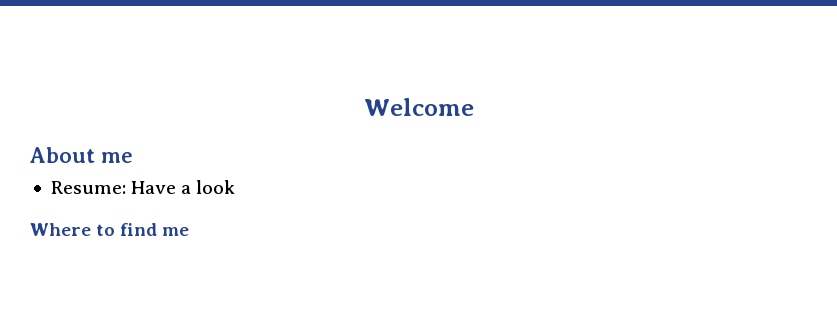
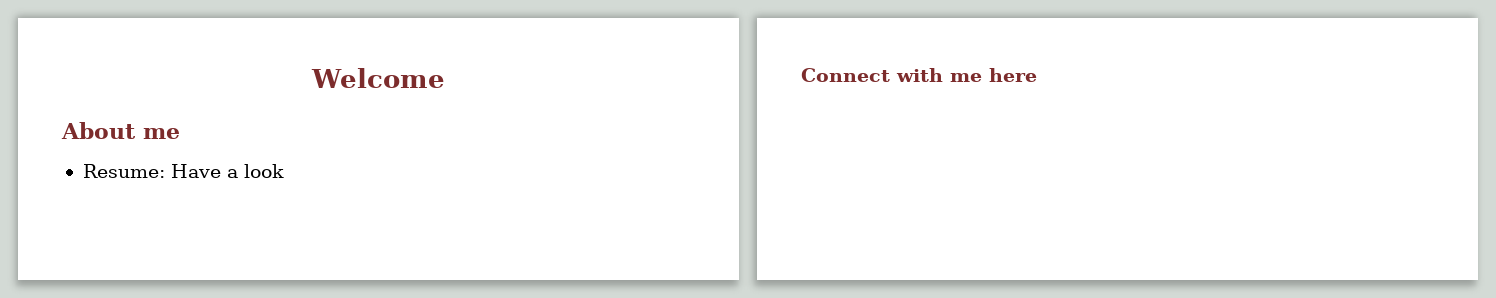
- Where to find me
+ Connect with me here

